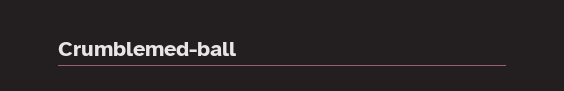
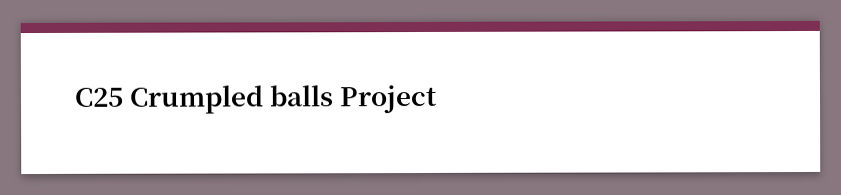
- Crumblemed-ball
+ C25 Crumpled balls Project

